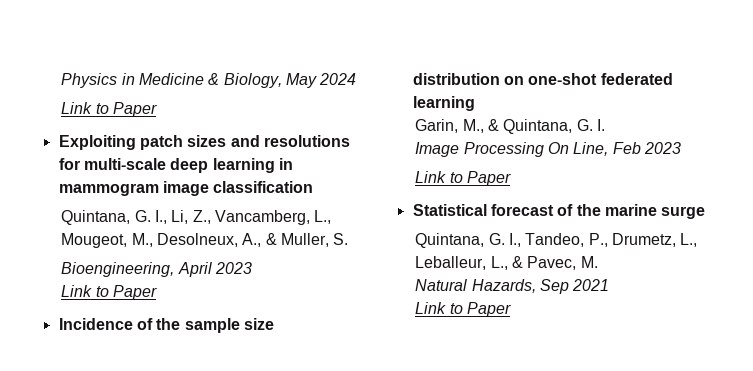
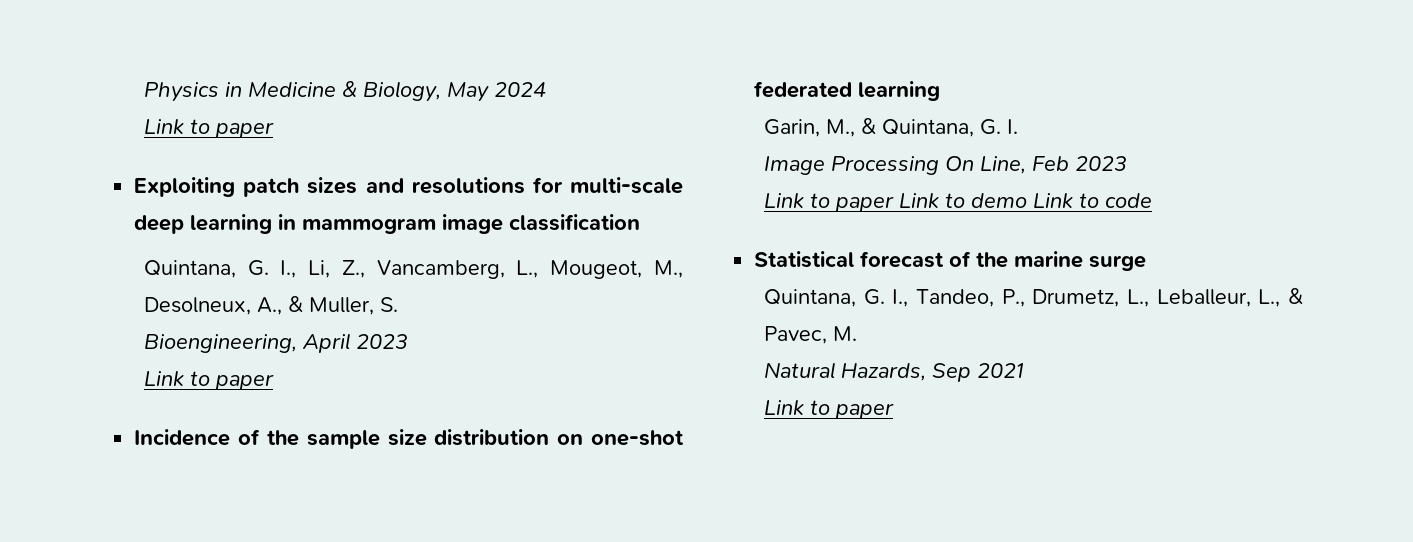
  Physics in Medicine & Biology, May 2024
- Link to Paper
+ Link to paper
  Bioengineering, April 2023
- Link to Paper
+ Link to paper
  Image Processing On Line, Feb 2023
- Link to Paper
+ Link to paper Link to demo Link to code
  Natural Hazards, Sep 2021
- Link to Paper
+ Link to paper

